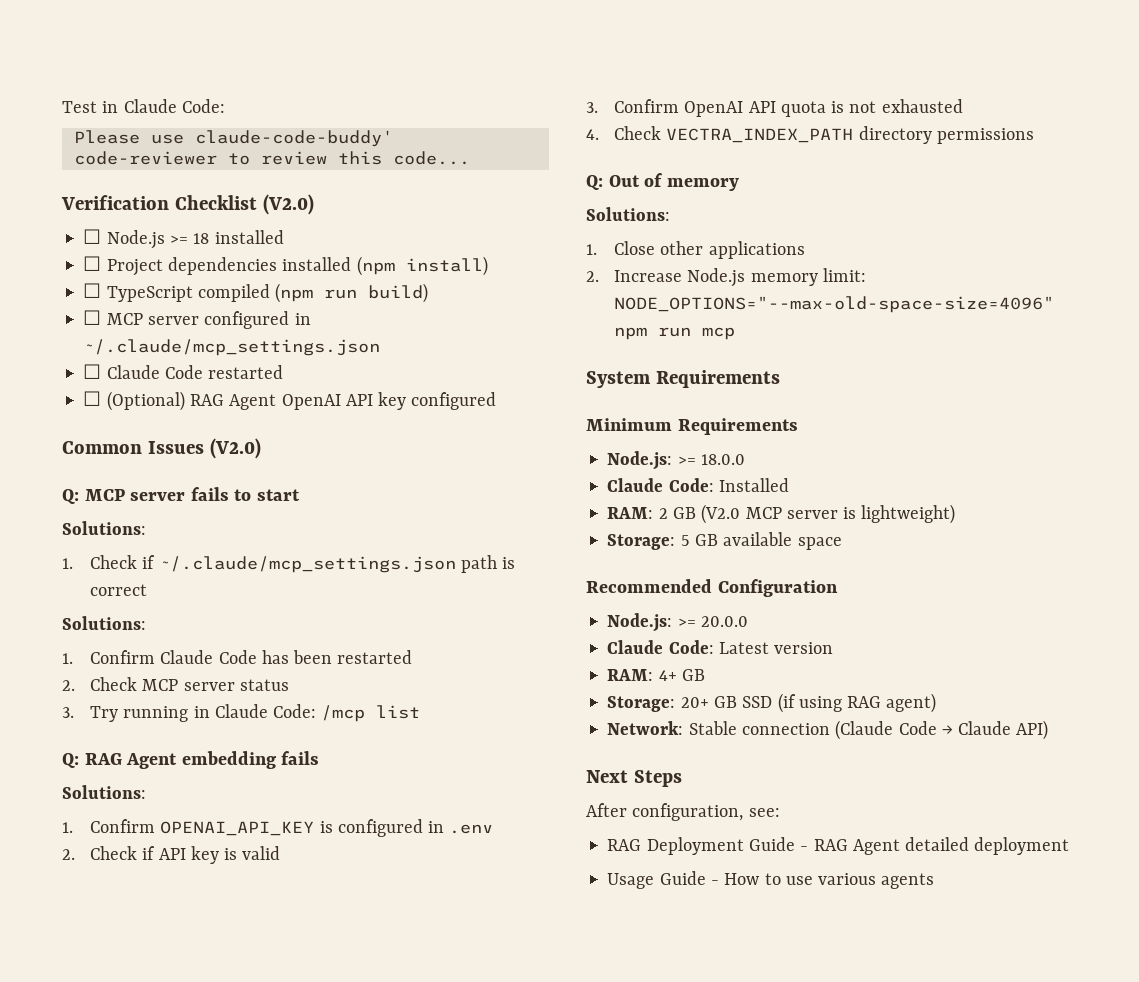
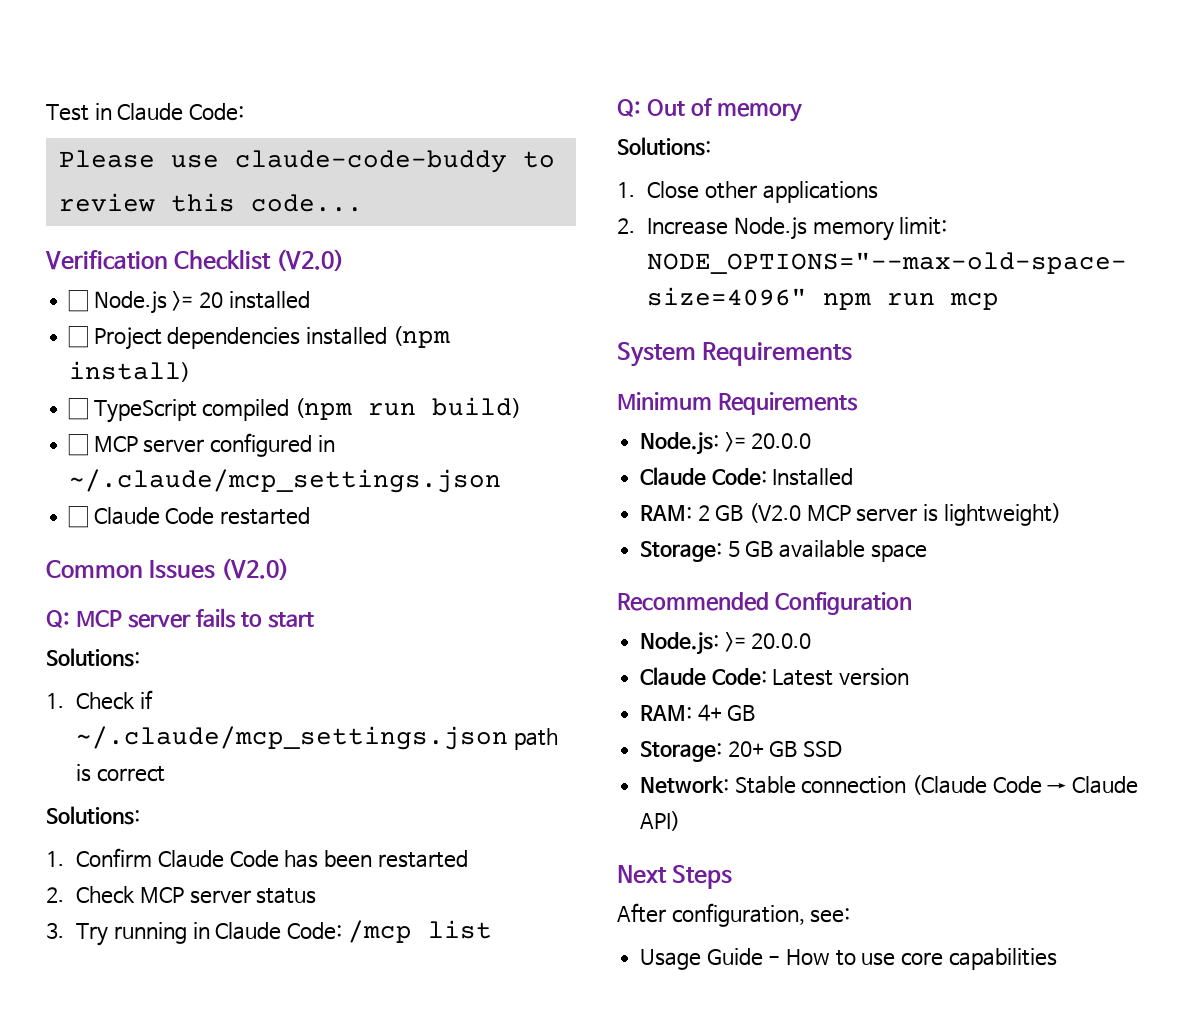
- Please use claude-code-buddy' code-reviewer to review this code...
+ Please use claude-code-buddy to review this code...
- ☐ Node.js >= 18 installed
+ ☐ Node.js >= 20 installed
- ☐ (Optional) RAG Agent OpenAI API key configured
- Q: RAG Agent embedding fails
- Solutions:
- 1. Confirm OPENAI_API_KEY is configured in .env
- 2. Check if API key is valid
- 3. Confirm OpenAI API quota is not exhausted
- 4. Check VECTRA_INDEX_PATH directory permissions
  Minimum Requirements
- Node.js: >= 18.0.0
+ Node.js: >= 20.0.0
- Storage: 20+ GB SSD (if using RAG agent)
+ Storage: 20+ GB SSD
- RAG Deployment Guide - RAG Agent detailed deployment
- Usage Guide - How to use various agents
+ Usage Guide - How to use core capabilities

